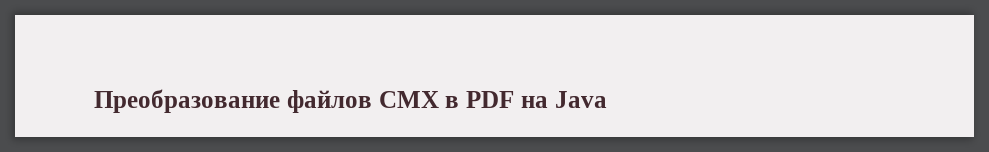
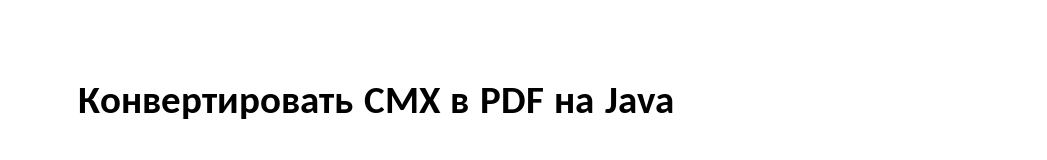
- Преобразование файлов CMX в PDF на Java
+ Конвертировать CMX в PDF на Java

